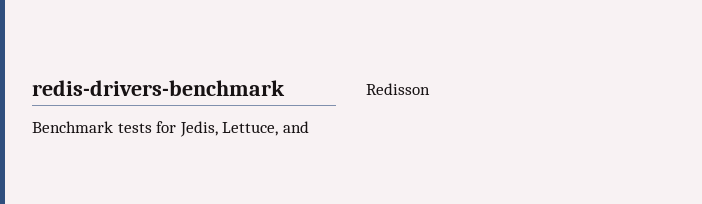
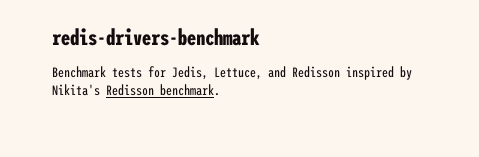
- Benchmark tests for Jedis, Lettuce, and Redisson
+ Benchmark tests for Jedis, Lettuce, and Redisson inspired by Nikita's Redisson benchmark.

